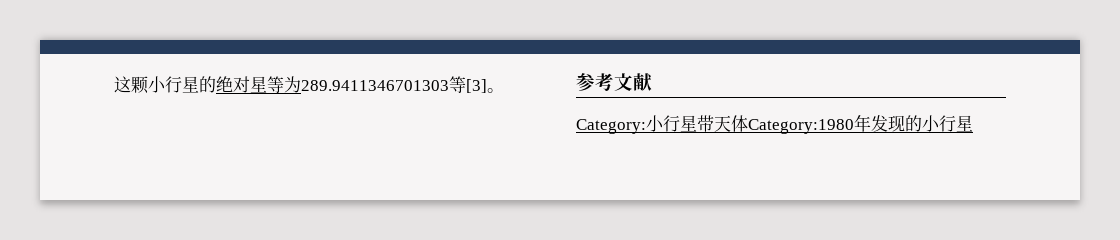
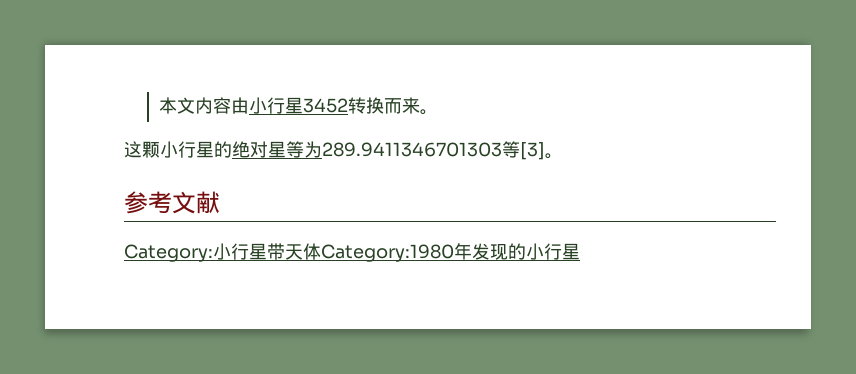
+ 本文内容由小行星3452转换而来。

